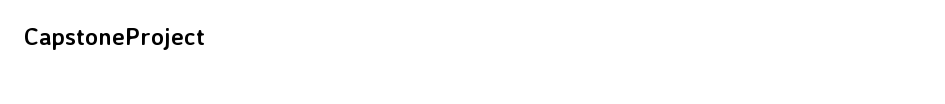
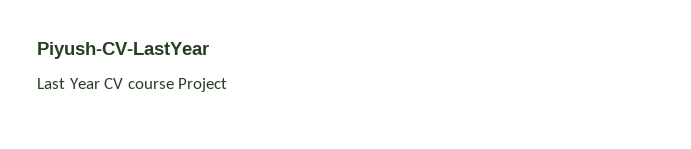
- CapstoneProject
+ Piyush-CV-LastYear
+ Last Year CV course Project

